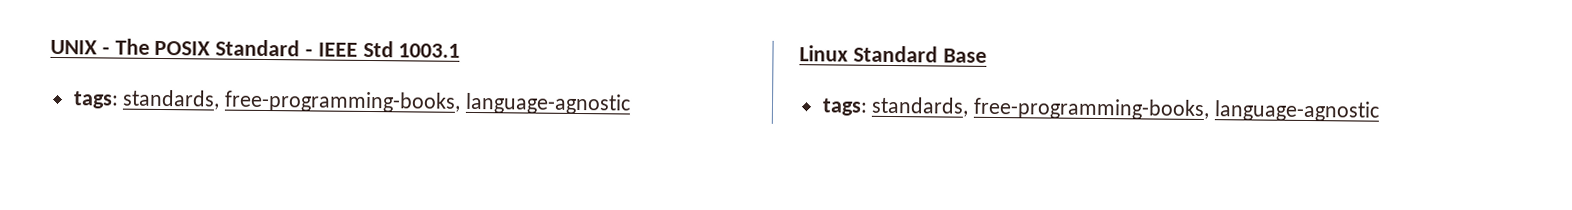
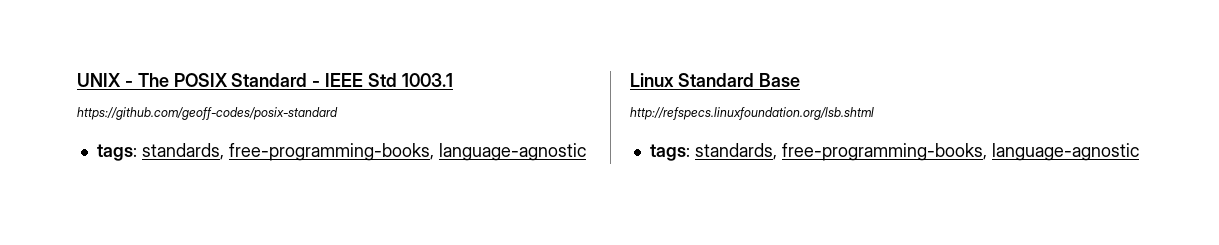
+ https://github.com/geoff-codes/posix-standard
+ http://refspecs.linuxfoundation.org/lsb.shtml

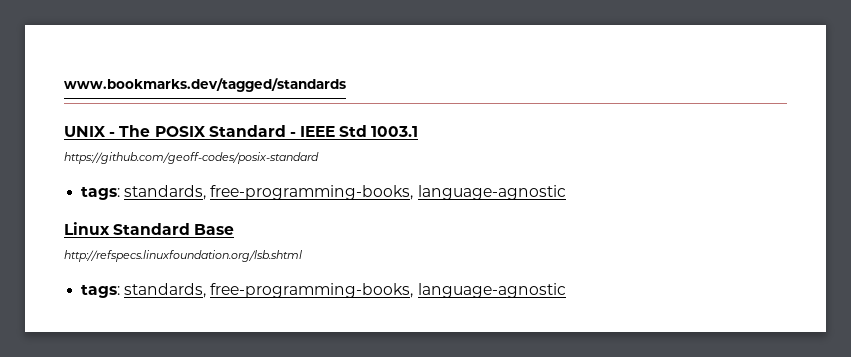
+ www.bookmarks.dev/tagged/standards

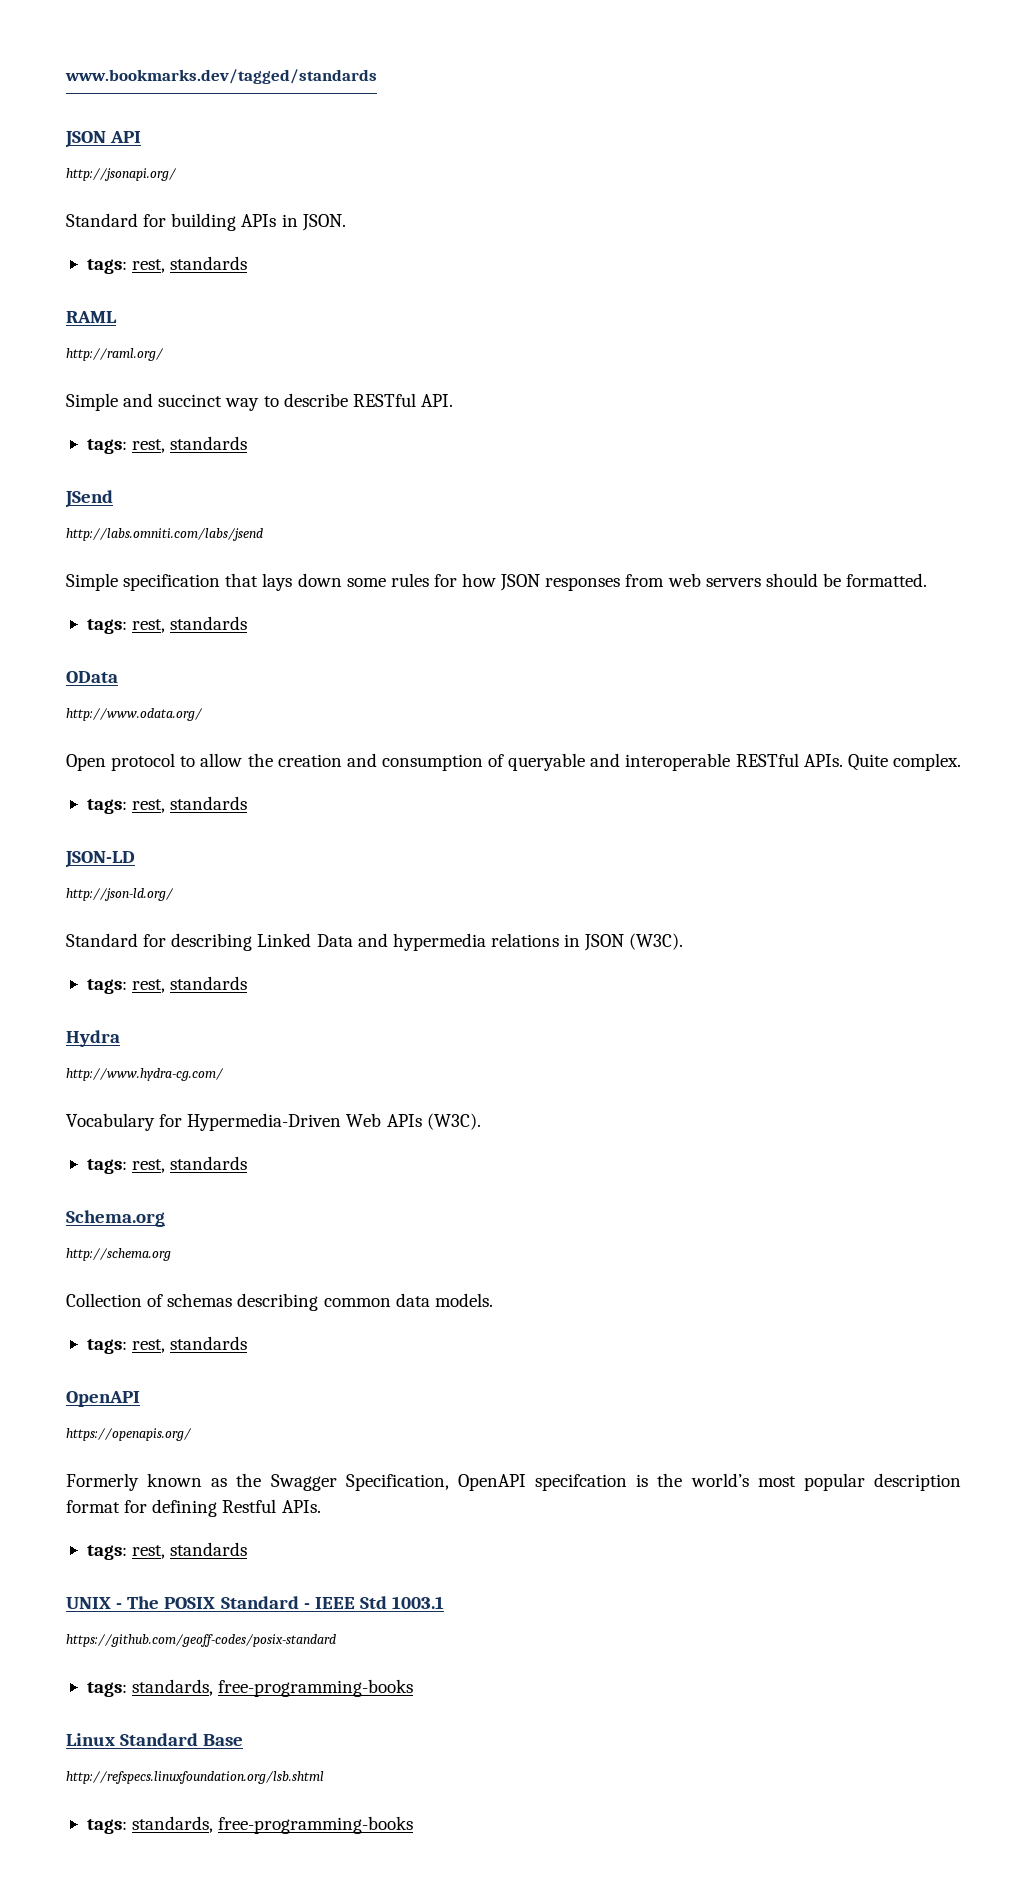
+ JSON API
+ http://jsonapi.org/
+ Standard for building APIs in JSON.
+ tags: rest, standards
+ RAML
+ http://raml.org/
+ Simple and succinct way to describe RESTful API.
+ tags: rest, standards
+ JSend
+ http://labs.omniti.com/labs/jsend
+ Simple specification that lays down some rules for how JSON responses from web servers should be formatted.
+ tags: rest, standards
+ OData
+ http://www.odata.org/
+ Open protocol to allow the creation and consumption of queryable and interoperable RESTful APIs. Quite complex.
+ tags: rest, standards
+ JSON-LD
+ http://json-ld.org/
+ Standard for describing Linked Data and hypermedia relations in JSON (W3C).
+ tags: rest, standards
+ Hydra
+ http://www.hydra-cg.com/
+ Vocabulary for Hypermedia-Driven Web APIs (W3C).
+ tags: rest, standards
+ Schema.org
+ http://schema.org
+ Collection of schemas describing common data models.
+ tags: rest, standards
+ OpenAPI
+ https://openapis.org/
+ Formerly known as the Swagger Specification, OpenAPI specifcation is the world’s most popular description format for defining Restful APIs.
+ tags: rest, standards
  https://github.com/geoff-codes/posix-standard
- tags: standards, free-programming-books, language-agnostic
+ tags: standards, free-programming-books
  http://refspecs.linuxfoundation.org/lsb.shtml
- tags: standards, free-programming-books, language-agnostic
+ tags: standards, free-programming-books

